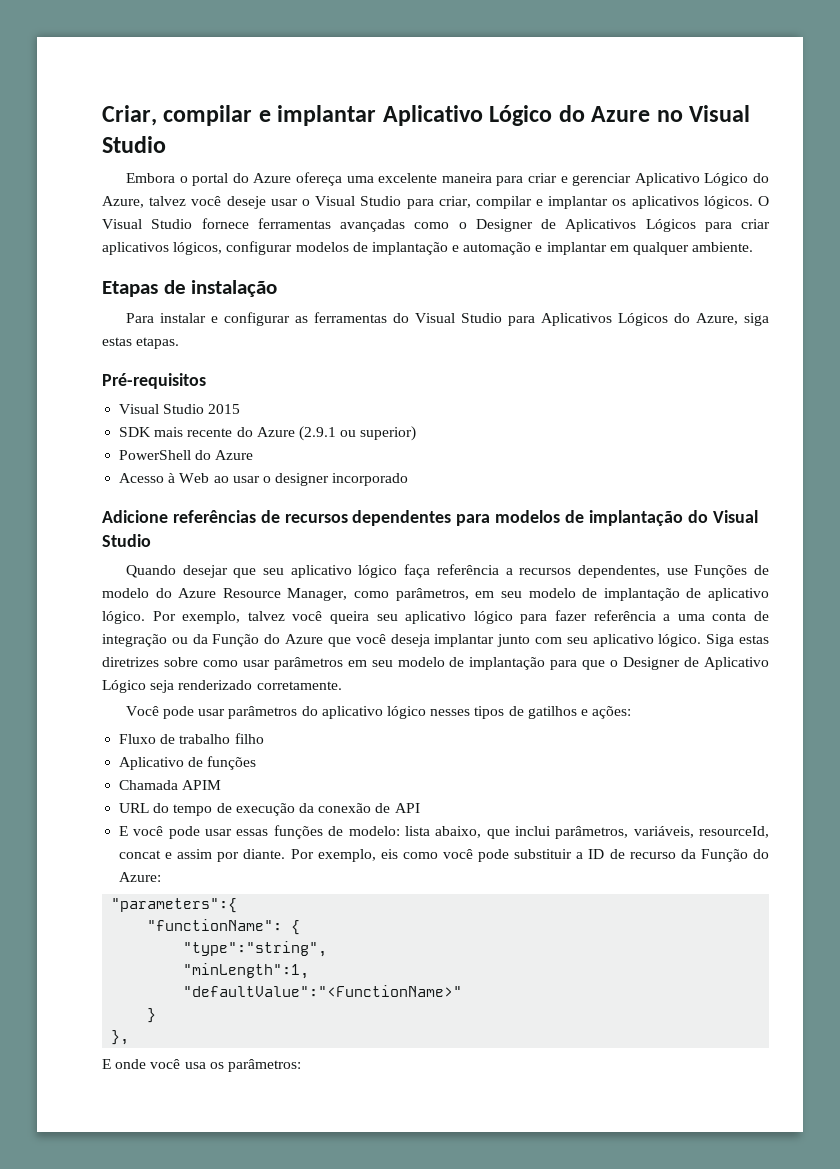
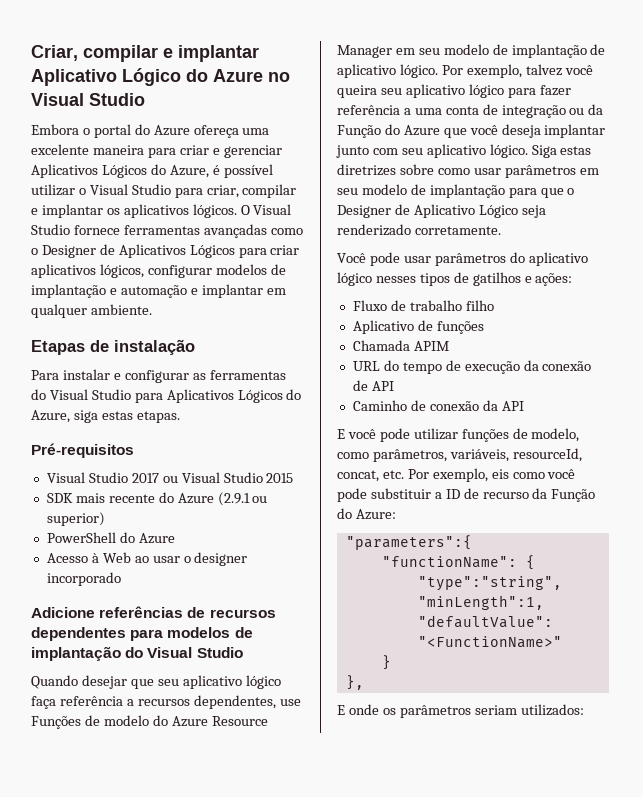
- Embora o portal do Azure ofereça uma excelente maneira para criar e gerenciar Aplicativo Lógico do Azure, talvez você deseje usar o Visual Studio para criar, compilar e implantar os aplicativos lógicos.
+ Embora o portal do Azure ofereça uma excelente maneira para criar e gerenciar Aplicativos Lógicos do Azure, é possível utilizar o Visual Studio para criar, compilar e implantar os aplicativos lógicos.
- Visual Studio 2015
+ Visual Studio 2017 ou Visual Studio 2015
- Quando desejar que seu aplicativo lógico faça referência a recursos dependentes, use Funções de modelo do Azure Resource Manager, como parâmetros, em seu modelo de implantação de aplicativo lógico.
+ Quando desejar que seu aplicativo lógico faça referência a recursos dependentes, use Funções de modelo do Azure Resource Manager em seu modelo de implantação de aplicativo lógico.
- E você pode usar essas funções de modelo: lista abaixo, que inclui parâmetros, variáveis, resourceId, concat e assim por diante. Por exemplo, eis como você pode substituir a ID de recurso da Função do Azure:
+ Caminho de conexão da API
+ E você pode utilizar funções de modelo, como parâmetros, variáveis, resourceId, concat, etc. Por exemplo, eis como você pode substituir a ID de recurso da Função do Azure:
- E onde você usa os parâmetros:
+ E onde os parâmetros seriam utilizados:

